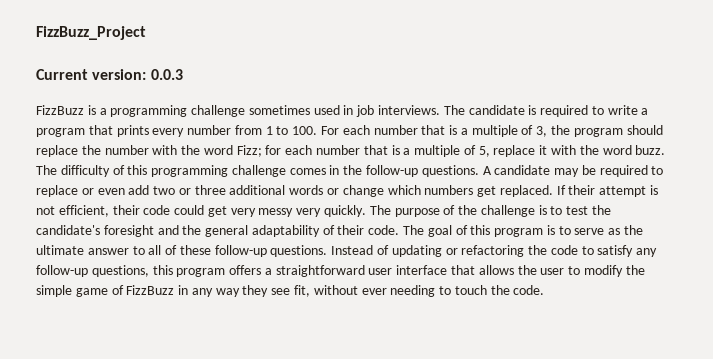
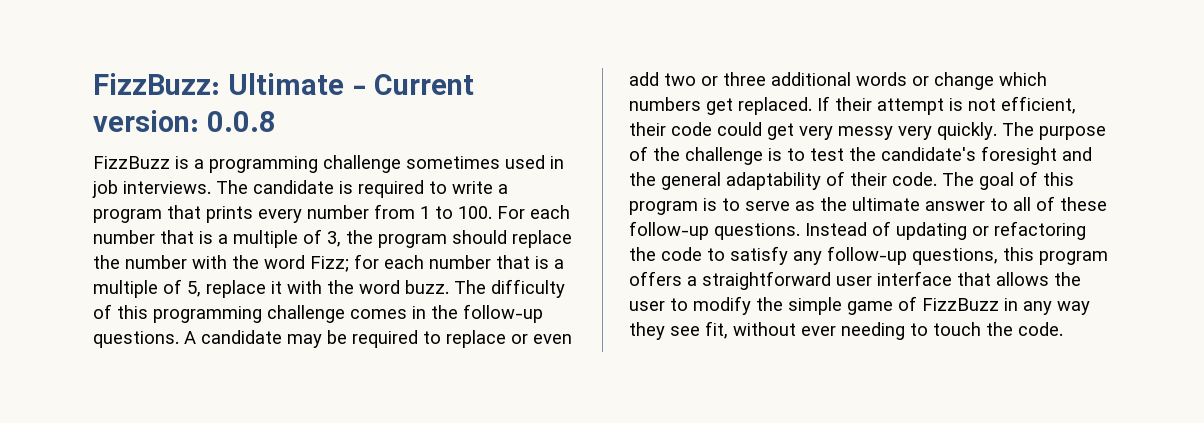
- FizzBuzz_Project
- Current version: 0.0.3
+ FizzBuzz: Ultimate - Current version: 0.0.8

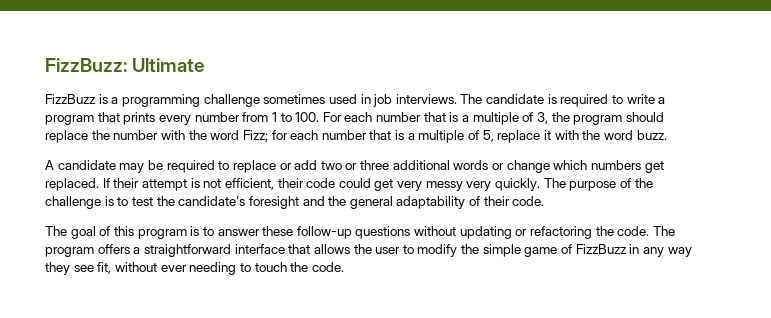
- FizzBuzz: Ultimate - Current version: 0.0.8
+ FizzBuzz: Ultimate
- for each number that is a multiple of 5, replace it with the word buzz. The difficulty of this programming challenge comes in the follow-up questions. A candidate may be required to replace or even add two or three additional words or change which numbers get replaced.
+ for each number that is a multiple of 5, replace it with the word buzz.
+ A candidate may be required to replace or add two or three additional words or change which numbers get replaced.
- The purpose of the challenge is to test the candidate's foresight and the general adaptability of their code. The goal of this program is to serve as the ultimate answer to all of these follow-up questions. Instead of updating or refactoring the code to satisfy any follow-up questions, this program offers a straightforward user interface that allows the user to modify the simple game of FizzBuzz in any way they see fit, without ever needing to touch the code.
+ The purpose of the challenge is to test the candidate's foresight and the general adaptability of their code.
+ The goal of this program is to answer these follow-up questions without updating or refactoring the code. The program offers a straightforward interface that allows the user to modify the simple game of FizzBuzz in any way they see fit, without ever needing to touch the code.

